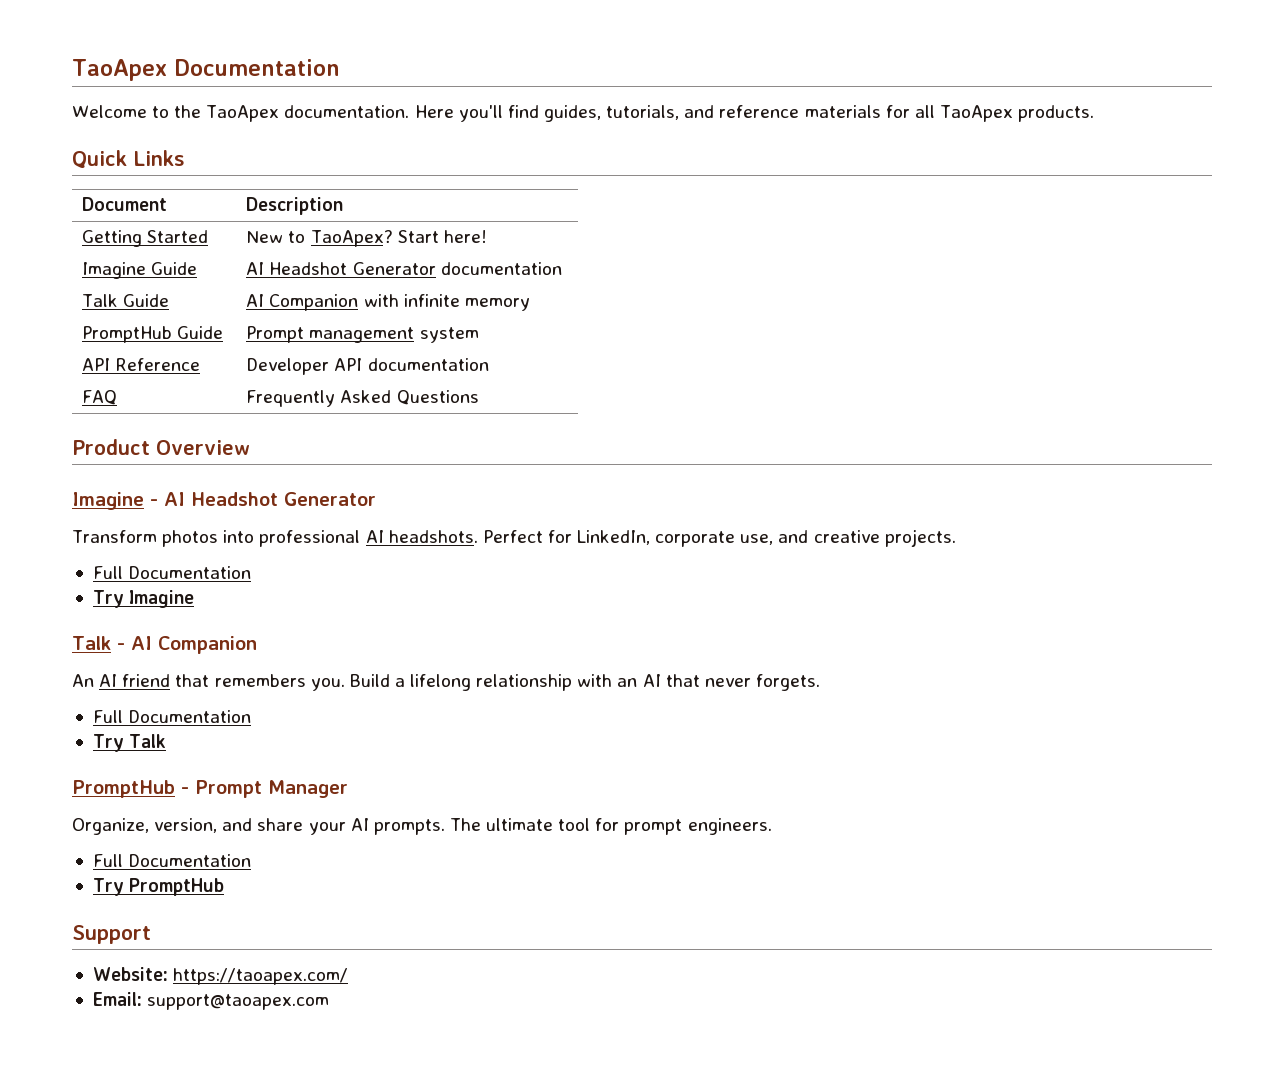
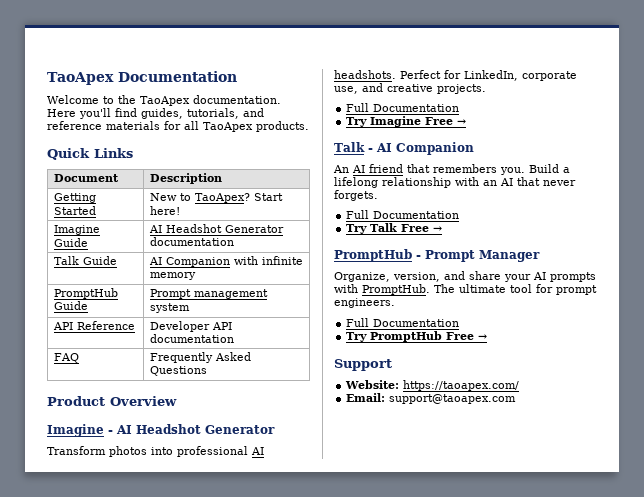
- Try Imagine
+ Try Imagine Free →
- Try Talk
+ Try Talk Free →
- Organize, version, and share your AI prompts.
+ Organize, version, and share your AI prompts with PromptHub.
- Try PromptHub
+ Try PromptHub Free →

